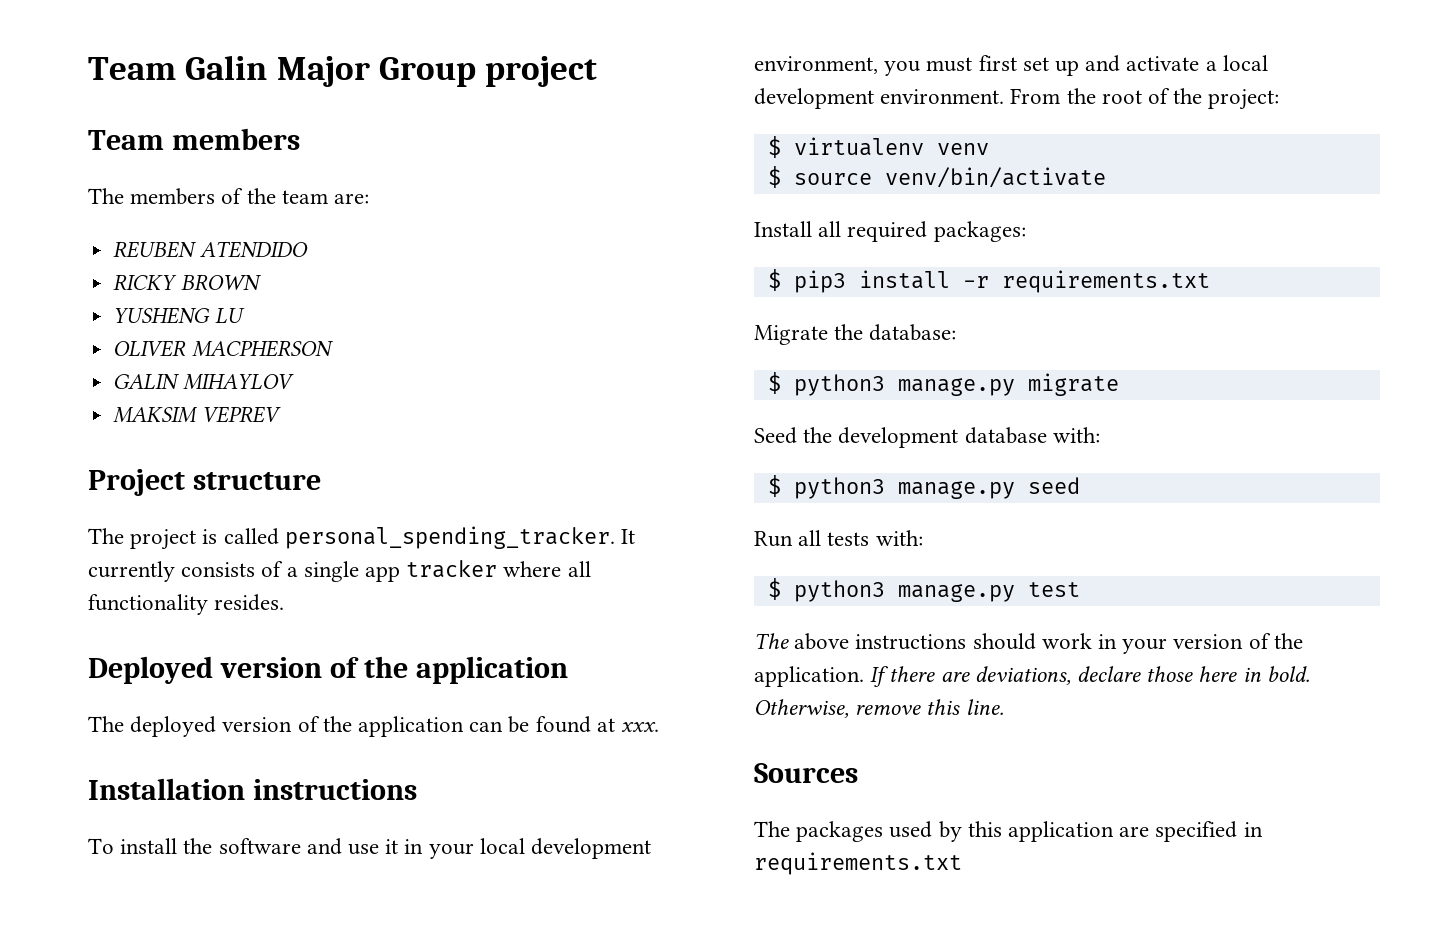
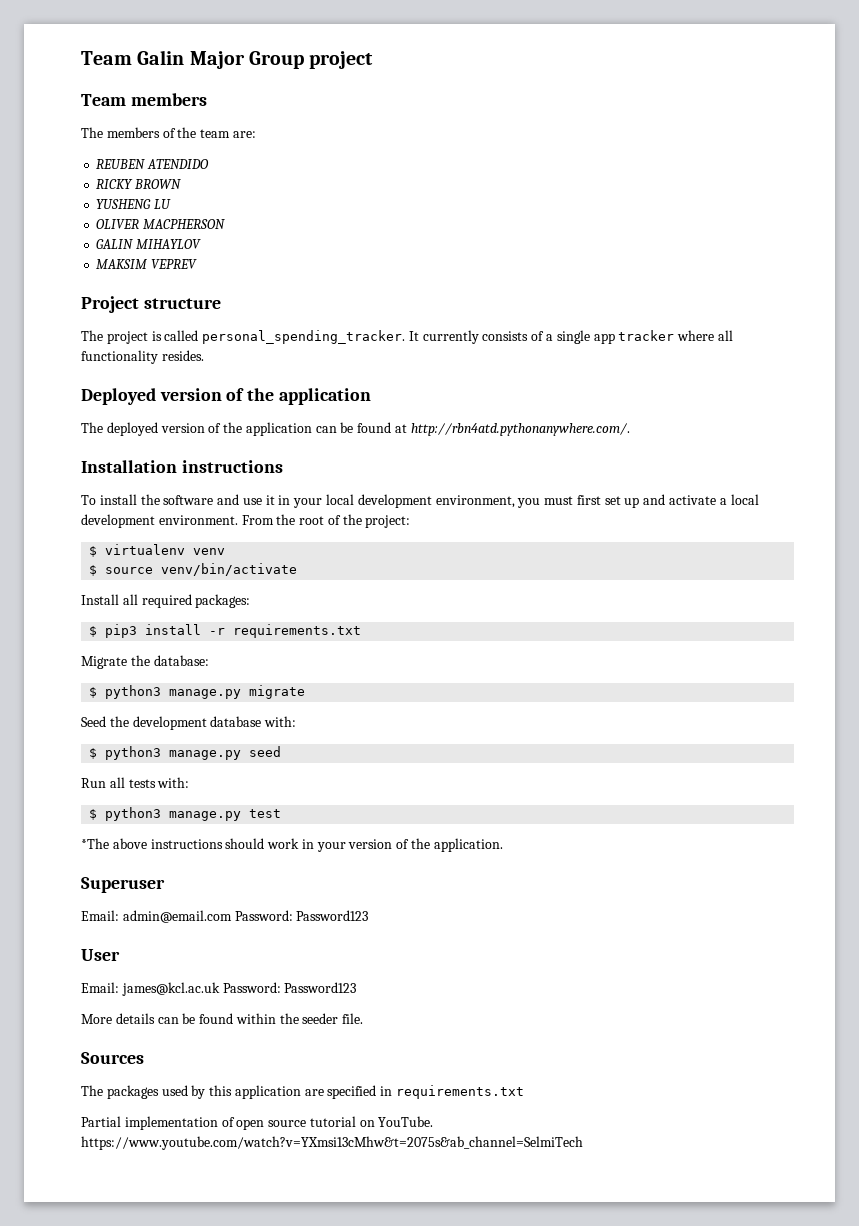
- The deployed version of the application can be found at xxx.
+ The deployed version of the application can be found at http://rbn4atd.pythonanywhere.com/.
- The above instructions should work in your version of the application. If there are deviations, declare those here in bold. Otherwise, remove this line.
+ *The above instructions should work in your version of the application.
+ Superuser
+ Email: admin@email.com Password: Password123
+ User
+ Email: james@kcl.ac.uk Password: Password123
+ More details can be found within the seeder file.
+ Partial implementation of open source tutorial on YouTube. https://www.youtube.com/watch?v=YXmsi13cMhw&t=2075s&ab_channel=SelmiTech

